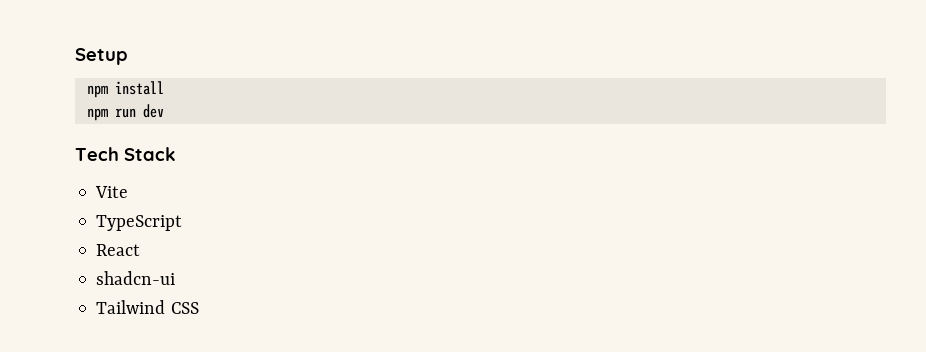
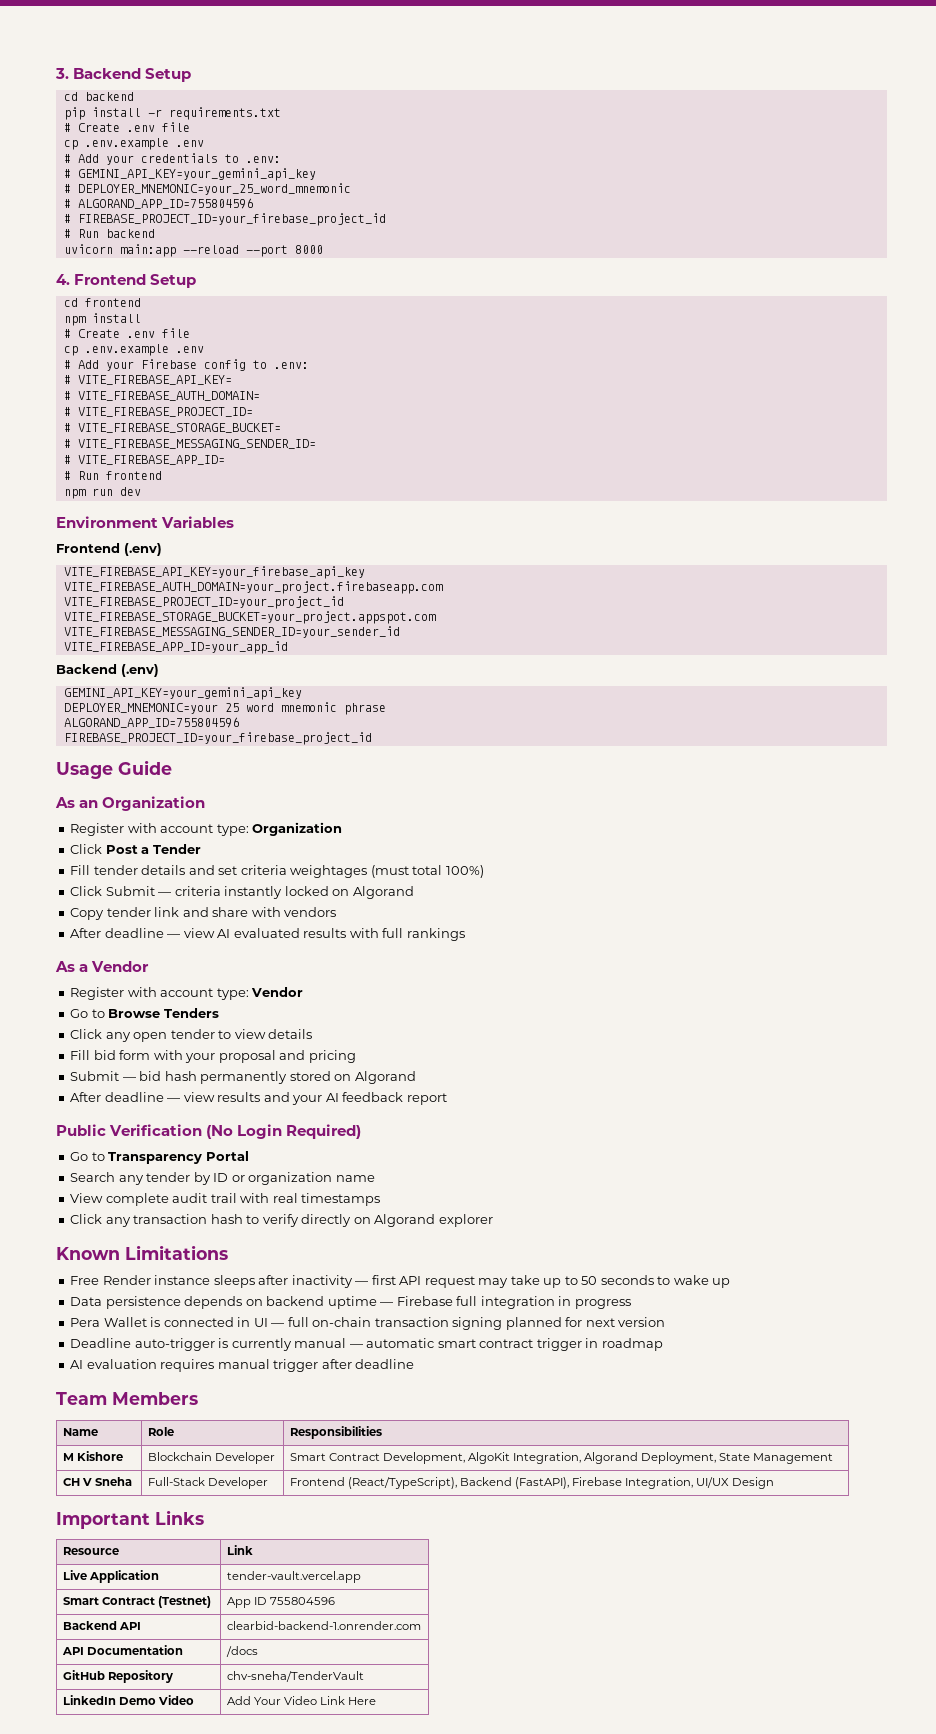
- Setup
+ 3. Backend Setup
+ cd backend
+ pip install -r requirements.txt
+ # Create .env file
+ cp .env.example .env
+ # Add your credentials to .env:
+ # GEMINI_API_KEY=your_gemini_api_key
+ # DEPLOYER_MNEMONIC=your_25_word_mnemonic
+ # ALGORAND_APP_ID=755804596
+ # FIREBASE_PROJECT_ID=your_firebase_project_id
+ # Run backend
+ uvicorn main:app --reload --port 8000
+ 4. Frontend Setup
+ cd frontend
  npm install
+ # Create .env file
+ cp .env.example .env
+ # Add your Firebase config to .env:
+ # VITE_FIREBASE_API_KEY=
+ # VITE_FIREBASE_AUTH_DOMAIN=
+ # VITE_FIREBASE_PROJECT_ID=
+ # VITE_FIREBASE_STORAGE_BUCKET=
+ # VITE_FIREBASE_MESSAGING_SENDER_ID=
+ # VITE_FIREBASE_APP_ID=
+ # Run frontend
  npm run dev
- Tech Stack
- Vite
- TypeScript
- React
- shadcn-ui
- Tailwind CSS
+ Environment Variables
+ Frontend (.env)
+ VITE_FIREBASE_API_KEY=your_firebase_api_key
+ VITE_FIREBASE_AUTH_DOMAIN=your_project.firebaseapp.com
+ VITE_FIREBASE_PROJECT_ID=your_project_id
+ VITE_FIREBASE_STORAGE_BUCKET=your_project.appspot.com
+ VITE_FIREBASE_MESSAGING_SENDER_ID=your_sender_id
+ VITE_FIREBASE_APP_ID=your_app_id
+ Backend (.env)
+ GEMINI_API_KEY=your_gemini_api_key
+ DEPLOYER_MNEMONIC=your 25 word mnemonic phrase
+ ALGORAND_APP_ID=755804596
+ FIREBASE_PROJECT_ID=your_firebase_project_id
+ Usage Guide
+ As an Organization
+ Register with account type: Organization
+ Click Post a Tender
+ Fill tender details and set criteria weightages (must total 100%)
+ Click Submit — criteria instantly locked on Algorand
+ Copy tender link and share with vendors
+ After deadline — view AI evaluated results with full rankings
+ As a Vendor
+ Register with account type: Vendor
+ Go to Browse Tenders
+ Click any open tender to view details
+ Fill bid form with your proposal and pricing
+ Submit — bid hash permanently stored on Algorand
+ After deadline — view results and your AI feedback report
+ Public Verification (No Login Required)
+ Go to Transparency Portal
+ Search any tender by ID or organization name
+ View complete audit trail with real timestamps
+ Click any transaction hash to verify directly on Algorand explorer
+ Known Limitations
+ Free Render instance sleeps after inactivity — first API request may take up to 50 seconds to wake up
+ Data persistence depends on backend uptime — Firebase full integration in progress
+ Pera Wallet is connected in UI — full on-chain transaction signing planned for next version
+ Deadline auto-trigger is currently manual — automatic smart contract trigger in roadmap
+ AI evaluation requires manual trigger after deadline
+ Team Members
+ Name | Role | Responsibilities
+ M Kishore | Blockchain Developer | Smart Contract Development, AlgoKit Integration, Algorand Deployment, State Management
+ CH V Sneha | Full-Stack Developer | Frontend (React/TypeScript), Backend (FastAPI), Firebase Integration, UI/UX Design
+ Important Links
+ Resource | Link
+ Live Application | tender-vault.vercel.app
+ Smart Contract (Testnet) | App ID 755804596
+ Backend API | clearbid-backend-1.onrender.com
+ API Documentation | /docs
+ GitHub Repository | chv-sneha/TenderVault
+ LinkedIn Demo Video | Add Your Video Link Here

